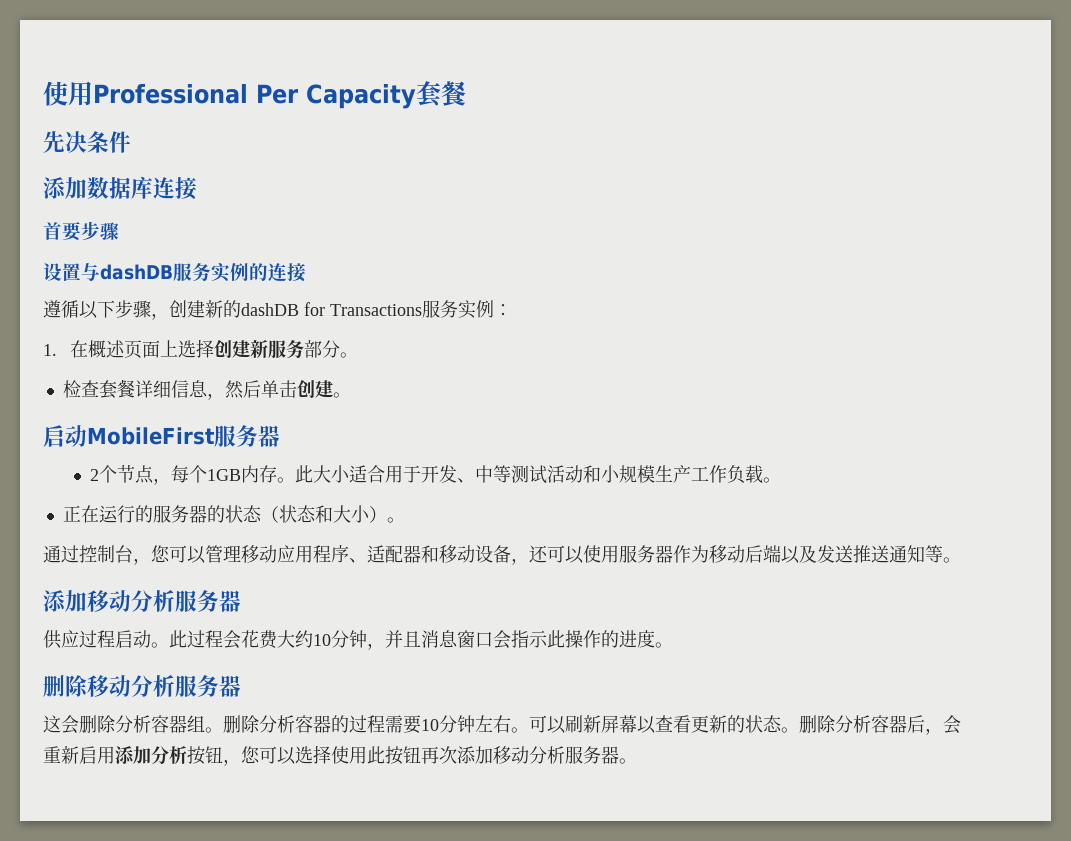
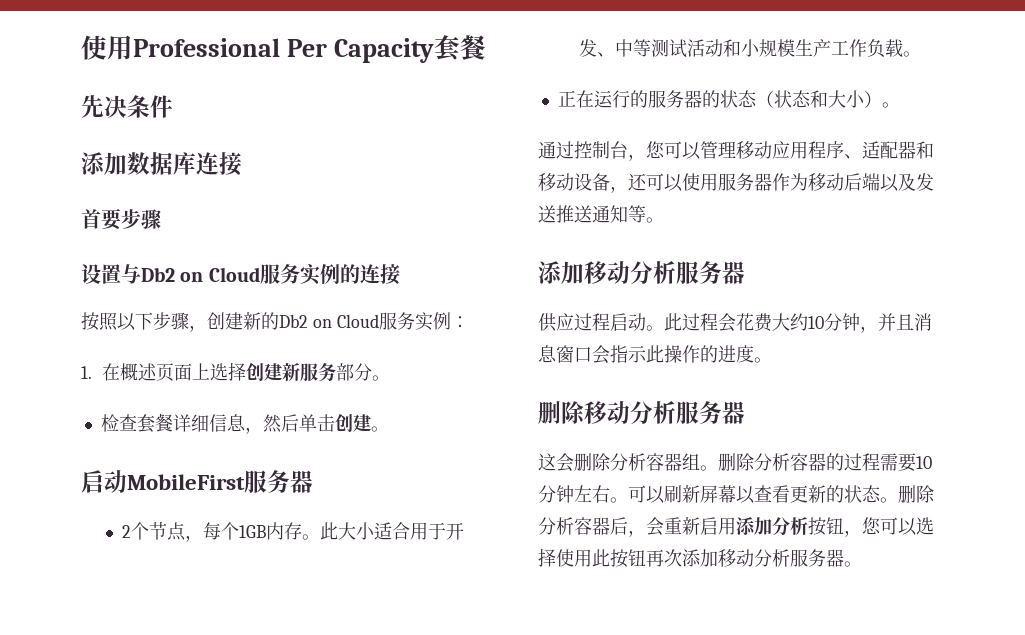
- 设置与dashDB服务实例的连接
+ 设置与Db2 on Cloud服务实例的连接
- 遵循以下步骤，创建新的dashDB for Transactions服务实例：
+ 按照以下步骤，创建新的Db2 on Cloud服务实例：

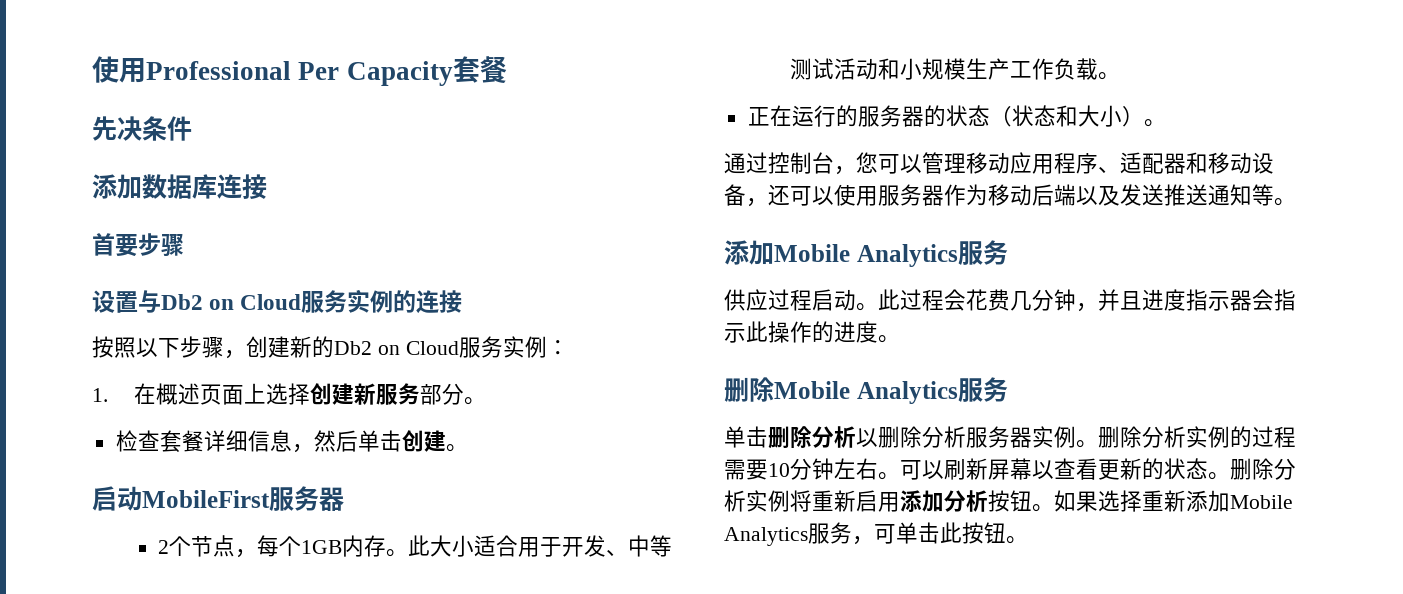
  通过控制台，您可以管理移动应用程序、适配器和移动设备，还可以使用服务器作为移动后端以及发送推送通知等。
- 添加移动分析服务器
+ 添加Mobile Analytics服务
- 此过程会花费大约10分钟，并且消息窗口会指示此操作的进度。
+ 此过程会花费几分钟，并且进度指示器会指示此操作的进度。
- 删除移动分析服务器
- 这会删除分析容器组。删除分析容器的过程需要10分钟左右。
+ 删除Mobile Analytics服务
+ 单击删除分析以删除分析服务器实例。删除分析实例的过程需要10分钟左右。
- 删除分析容器后，会重新启用添加分析按钮，您可以选择使用此按钮再次添加移动分析服务器。
+ 删除分析实例将重新启用添加分析按钮。如果选择重新添加Mobile Analytics服务，可单击此按钮。

